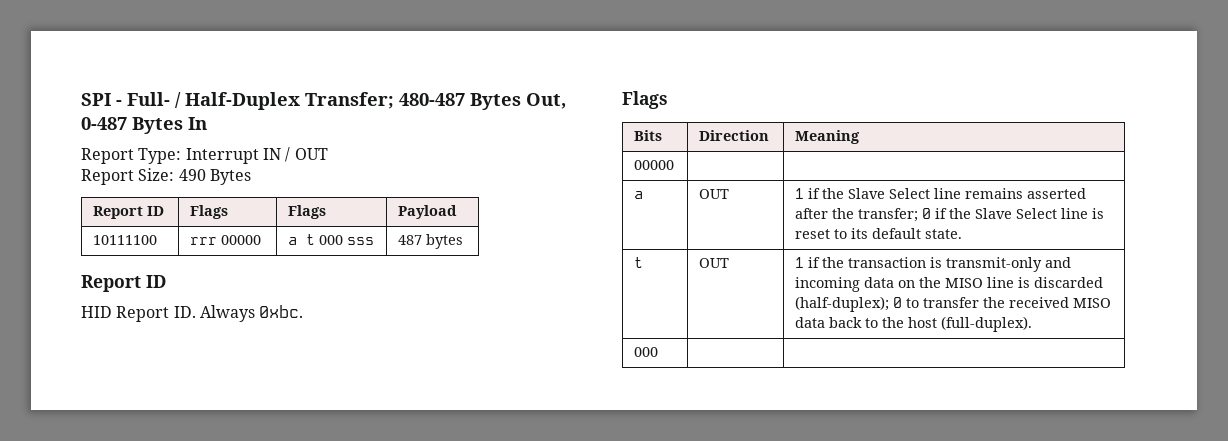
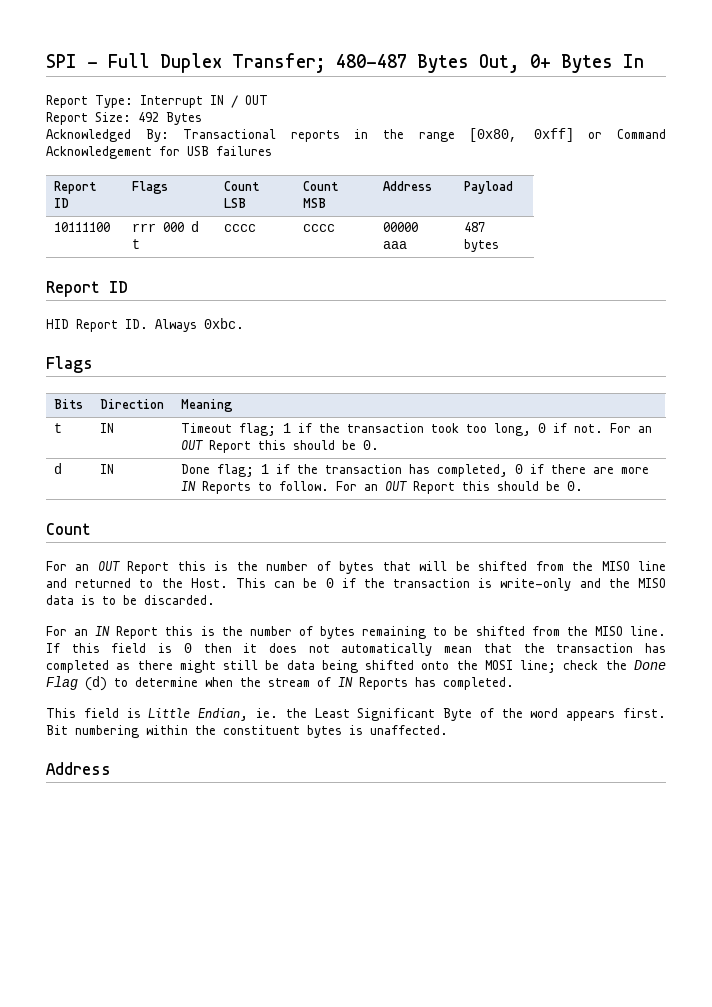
- SPI - Full- / Half-Duplex Transfer; 480-487 Bytes Out, 0-487 Bytes In
+ SPI - Full Duplex Transfer; 480-487 Bytes Out, 0+ Bytes In
- Report Size: 490 Bytes
- Report ID | Flags | Flags | Payload
- 10111100 | rrr 00000 | a t 000 sss | 487 bytes
+ Report Size: 492 Bytes
+ Acknowledged By: Transactional reports in the range [0x80, 0xff] or Command Acknowledgement for USB failures
+ Report ID | Flags | Count LSB | Count MSB | Address | Payload
+ 10111100 | rrr 000 d t | cccc | cccc | 00000 aaa | 487 bytes
- 00000 | |
- a | OUT | 1 if the Slave Select line remains asserted after the transfer; 0 if the Slave Select line is reset to its default state.
- t | OUT | 1 if the transaction is transmit-only and incoming data on the MISO line is discarded (half-duplex); 0 to transfer the received MISO data back to the host (full-duplex).
- 000 | |
+ t | IN | Timeout flag; 1 if the transaction took too long, 0 if not. For an OUT Report this should be 0.
+ d | IN | Done flag; 1 if the transaction has completed, 0 if there are more IN Reports to follow. For an OUT Report this should be 0.
+ Count
+ For an OUT Report this is the number of bytes that will be shifted from the MISO line and returned to the Host. This can be 0 if the transaction is write-only and the MISO data is to be discarded.
+ For an IN Report this is the number of bytes remaining to be shifted from the MISO line. If this field is 0 then it does not automatically mean that the transaction has completed as there might still be data being shifted onto the MOSI line; check the Done Flag (d) to determine when the stream of IN Reports has completed.
+ This field is Little Endian, ie. the Least Significant Byte of the word appears first. Bit numbering within the constituent bytes is unaffected.
+ Address

